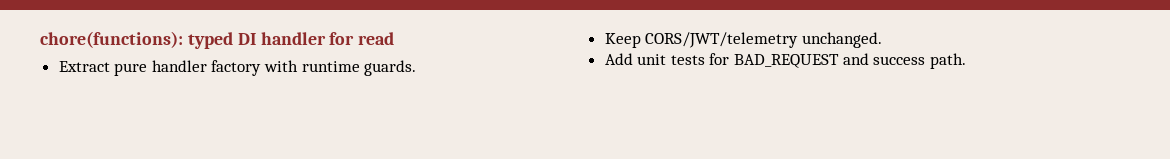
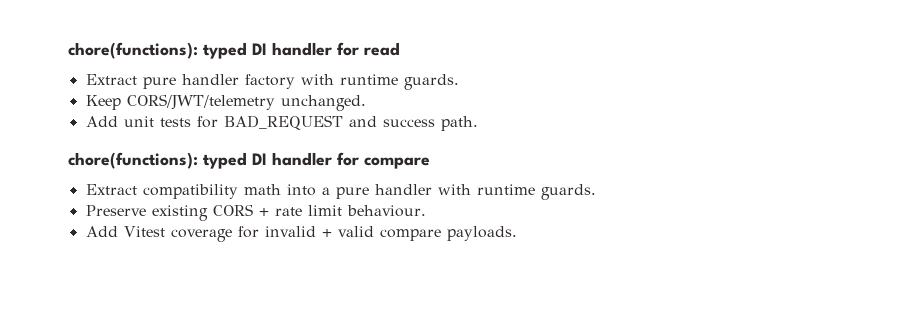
+ chore(functions): typed DI handler for compare
+ Extract compatibility math into a pure handler with runtime guards.
+ Preserve existing CORS + rate limit behaviour.
+ Add Vitest coverage for invalid + valid compare payloads.

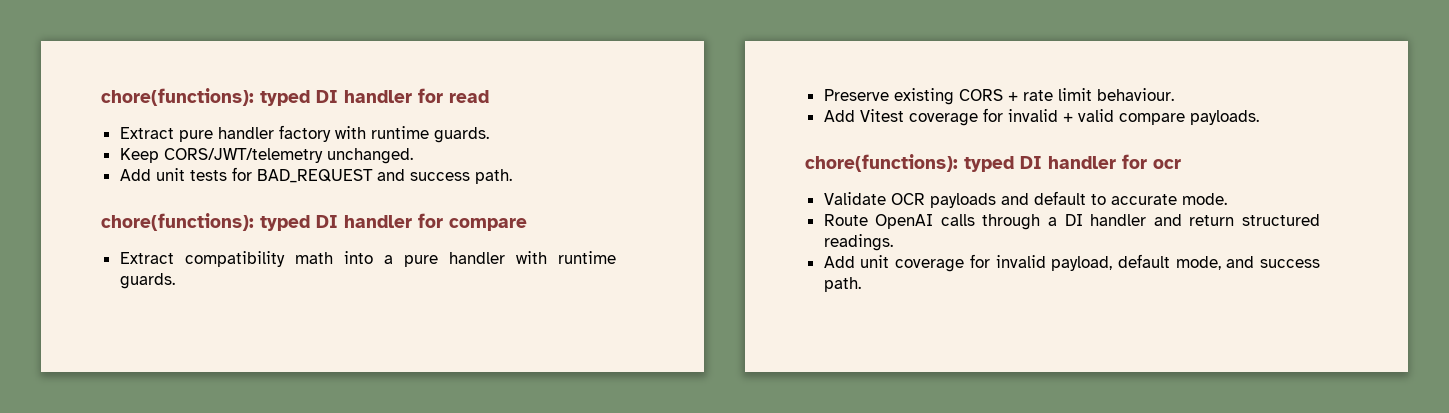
+ chore(functions): typed DI handler for ocr
+ Validate OCR payloads and default to accurate mode.
+ Route OpenAI calls through a DI handler and return structured readings.
+ Add unit coverage for invalid payload, default mode, and success path.

